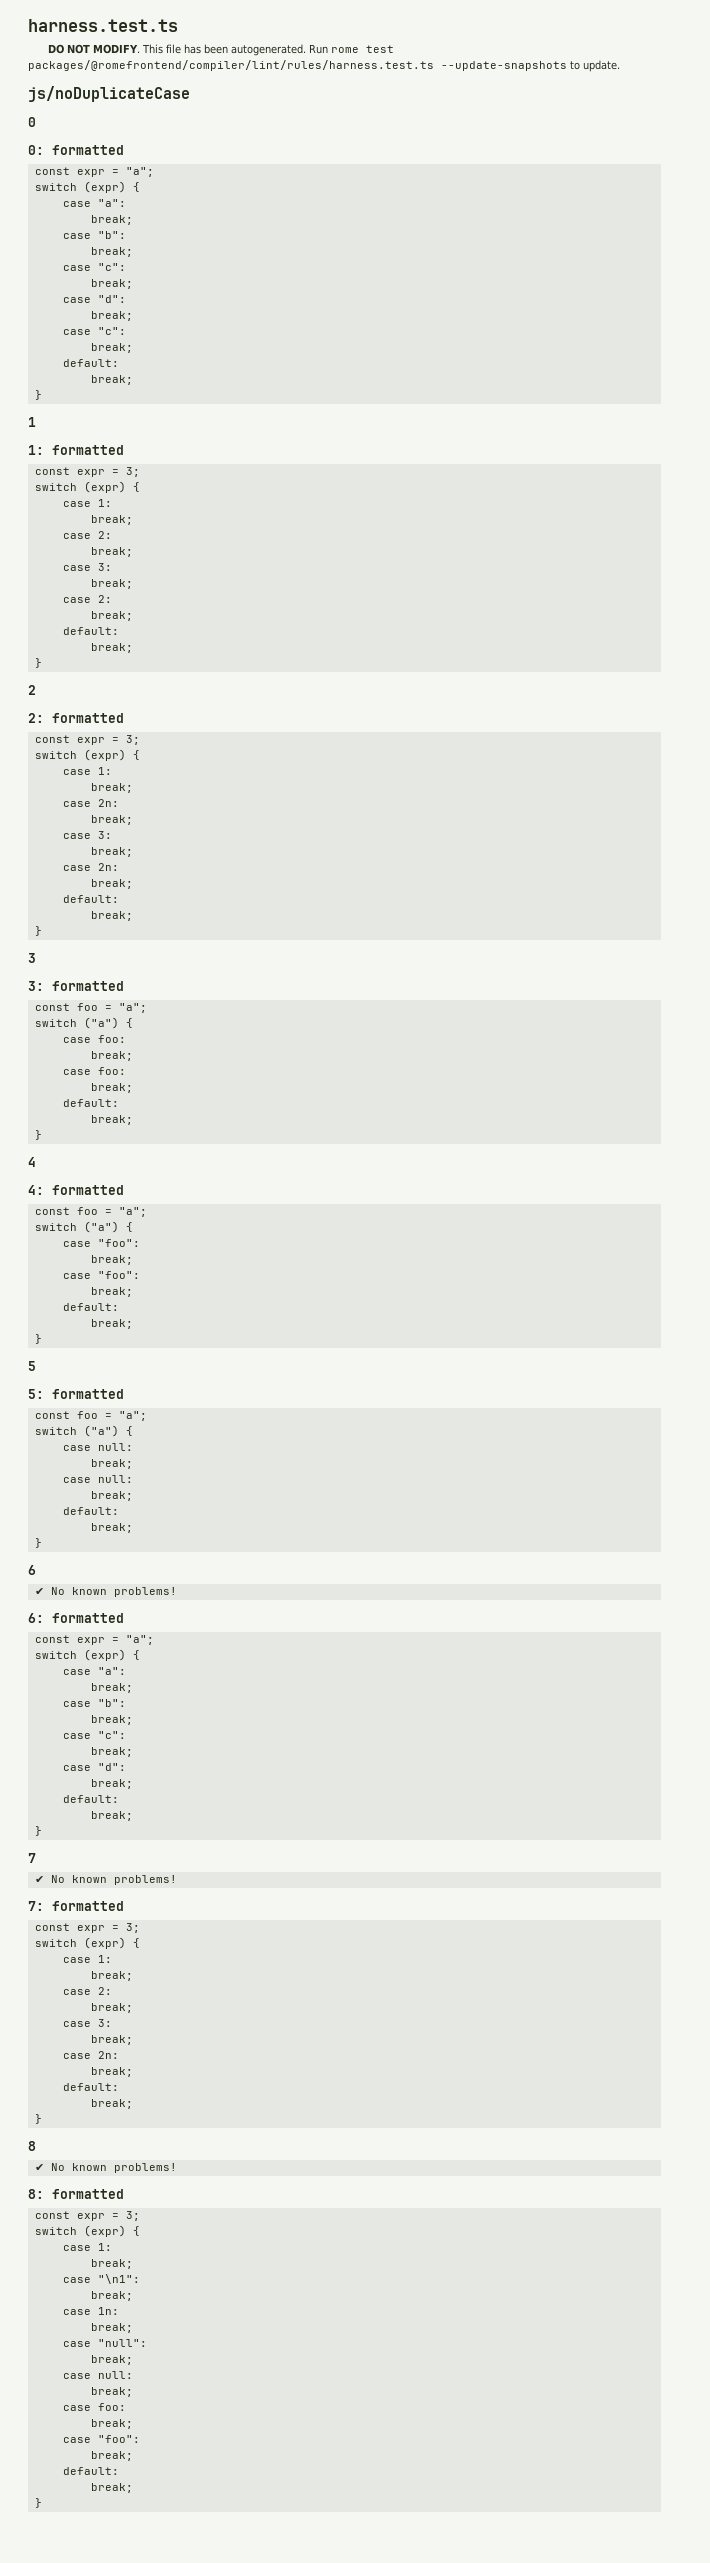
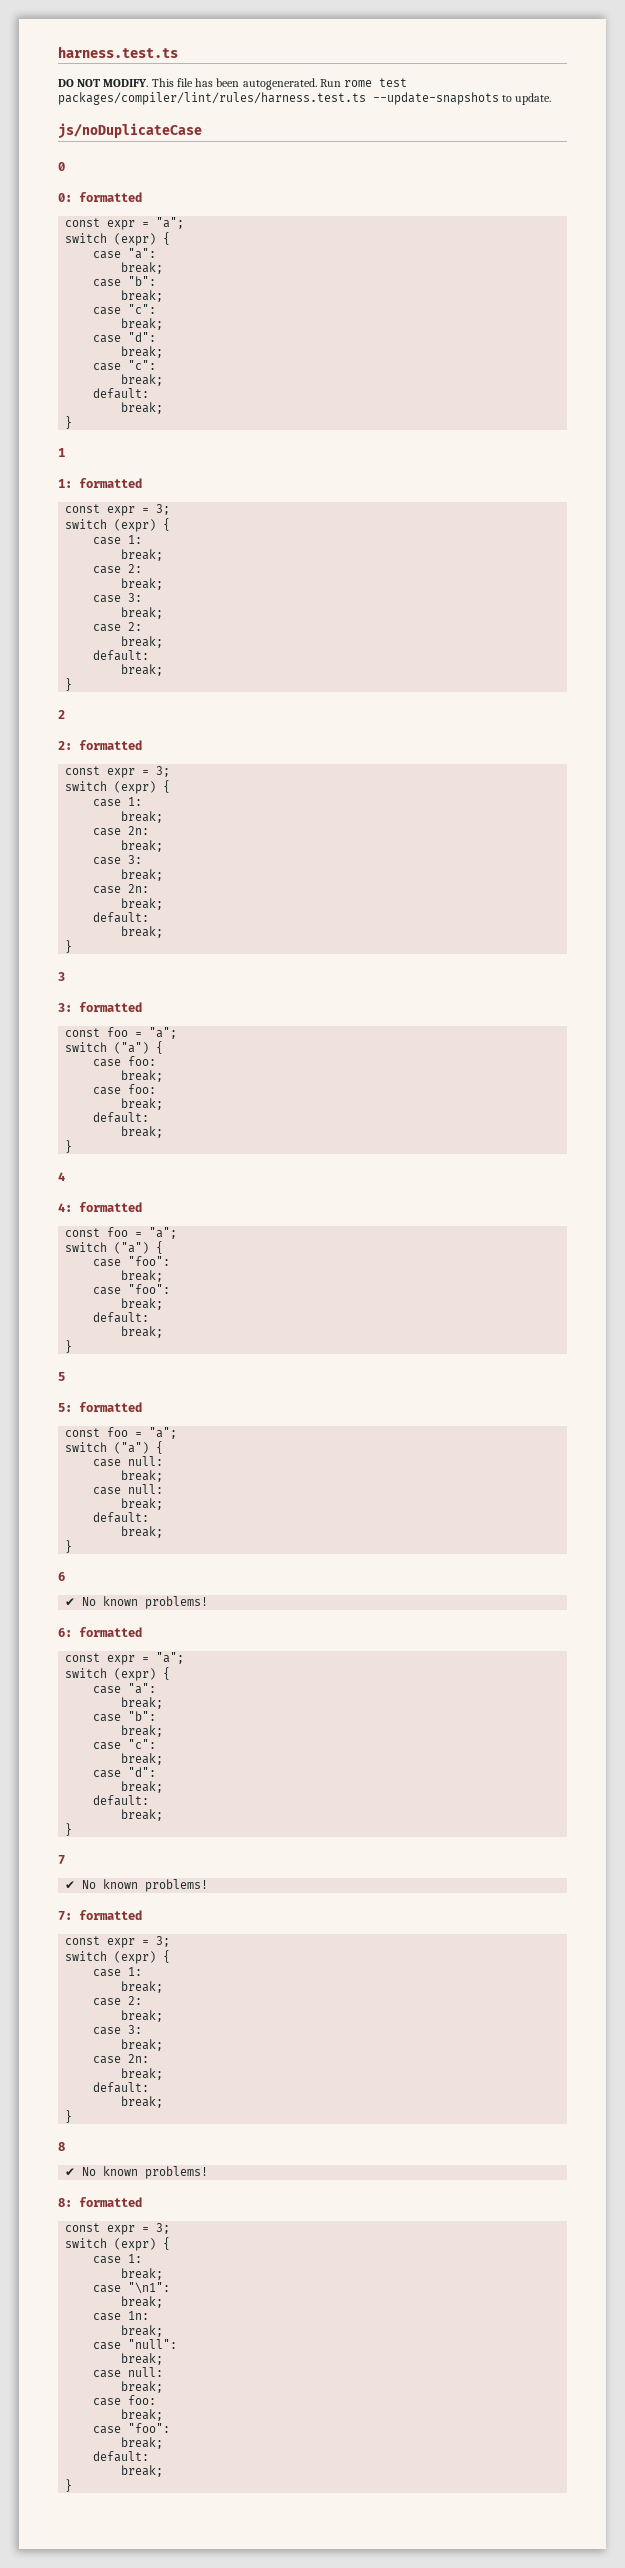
- Run rome test packages/@romefrontend/compiler/lint/rules/harness.test.ts --update-snapshots to update.
+ Run rome test packages/compiler/lint/rules/harness.test.ts --update-snapshots to update.

